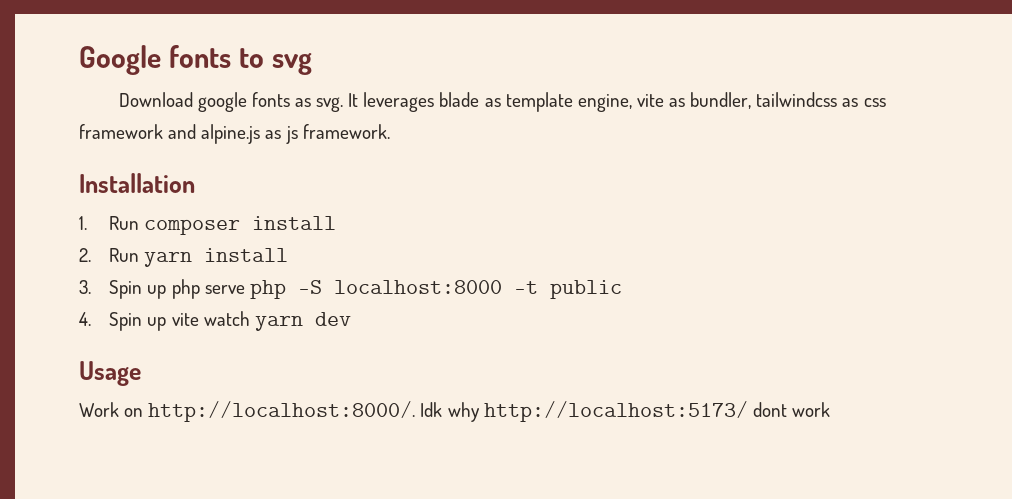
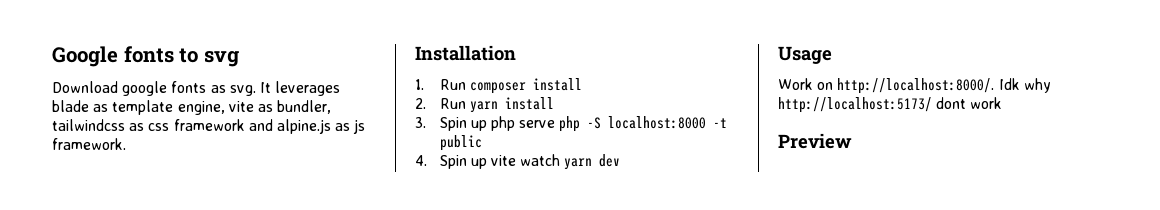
+ Preview

